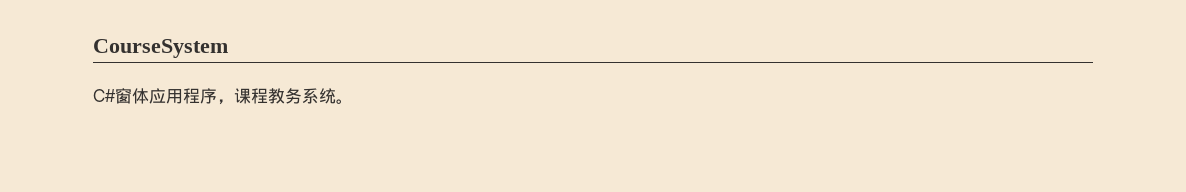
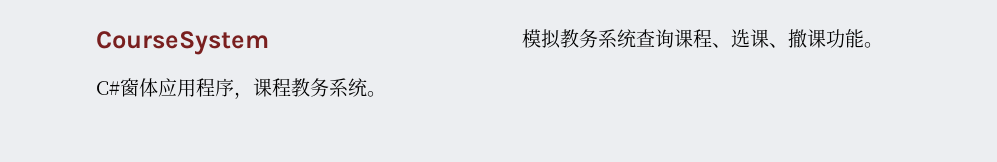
+ 模拟教务系统查询课程、选课、撤课功能。

